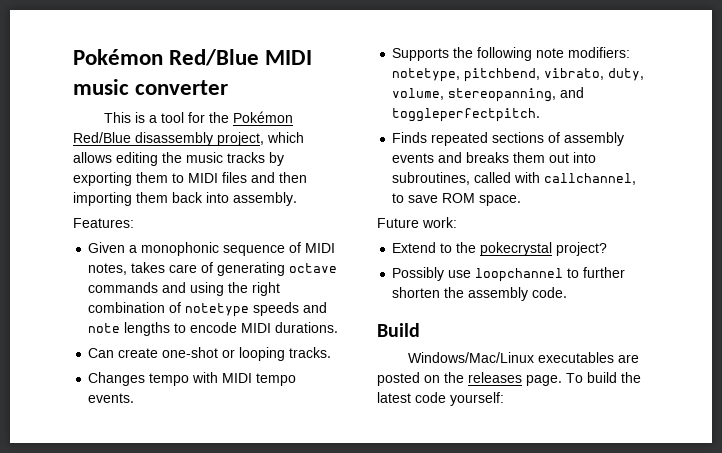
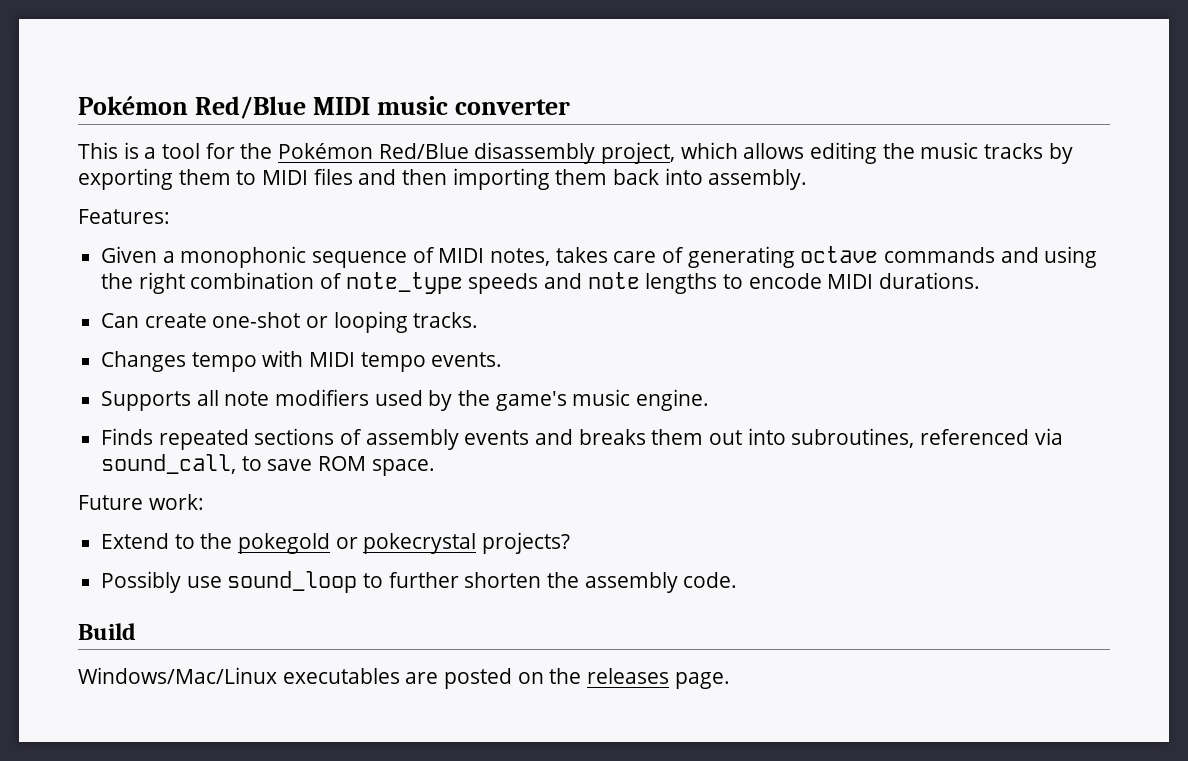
- Given a monophonic sequence of MIDI notes, takes care of generating octave commands and using the right combination of notetype speeds and note lengths to encode MIDI durations.
+ Given a monophonic sequence of MIDI notes, takes care of generating octave commands and using the right combination of note_type speeds and note lengths to encode MIDI durations.
- Supports the following note modifiers: notetype, pitchbend, vibrato, duty, volume, stereopanning, and toggleperfectpitch.
+ Supports all note modifiers used by the game's music engine.
- Finds repeated sections of assembly events and breaks them out into subroutines, called with callchannel, to save ROM space.
+ Finds repeated sections of assembly events and breaks them out into subroutines, referenced via sound_call, to save ROM space.
- Extend to the pokecrystal project?
+ Extend to the pokegold or pokecrystal projects?
- Possibly use loopchannel to further shorten the assembly code.
+ Possibly use sound_loop to further shorten the assembly code.
- To build the latest code yourself:

